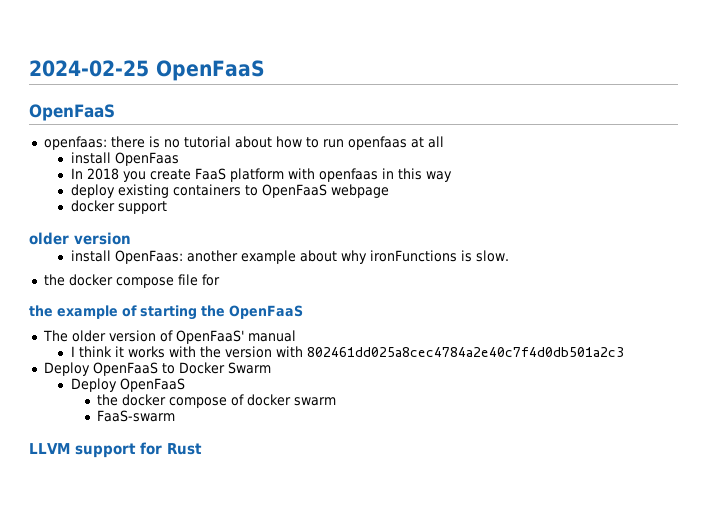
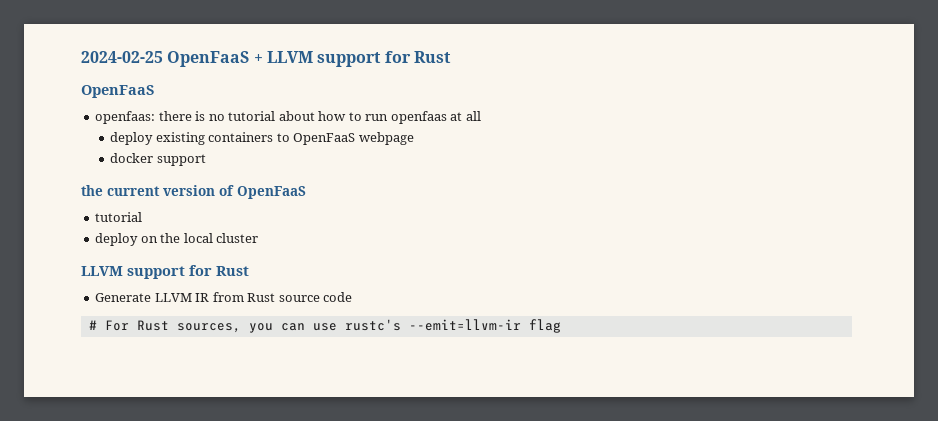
- 2024-02-25 OpenFaaS
+ 2024-02-25 OpenFaaS + LLVM support for Rust
- install OpenFaas
- In 2018 you create FaaS platform with openfaas in this way
  docker support
- older version
- install OpenFaas: another example about why ironFunctions is slow.
- the docker compose file for
- the example of starting the OpenFaaS
- The older version of OpenFaaS' manual
- I think it works with the version with 802461dd025a8cec4784a2e40c7f4d0db501a2c3
- Deploy OpenFaaS to Docker Swarm
- Deploy OpenFaaS
- the docker compose of docker swarm
- FaaS-swarm
+ the current version of OpenFaaS
+ tutorial
+ deploy on the local cluster
  LLVM support for Rust
+ Generate LLVM IR from Rust source code
+ # For Rust sources, you can use rustc's --emit=llvm-ir flag

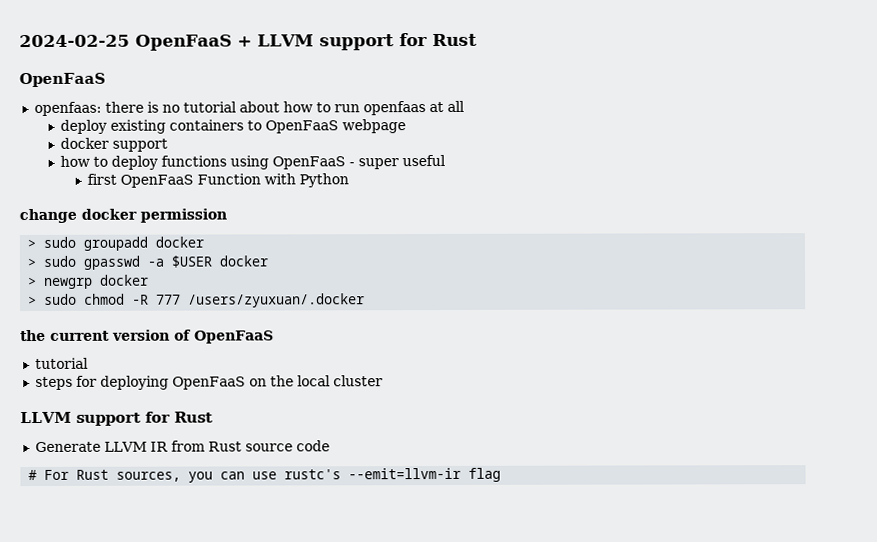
+ how to deploy functions using OpenFaaS - super useful
+ first OpenFaaS Function with Python
+ change docker permission
+ > sudo groupadd docker
+ > sudo gpasswd -a $USER docker
+ > newgrp docker
+ > sudo chmod -R 777 /users/zyuxuan/.docker
- deploy on the local cluster
+ steps for deploying OpenFaaS on the local cluster

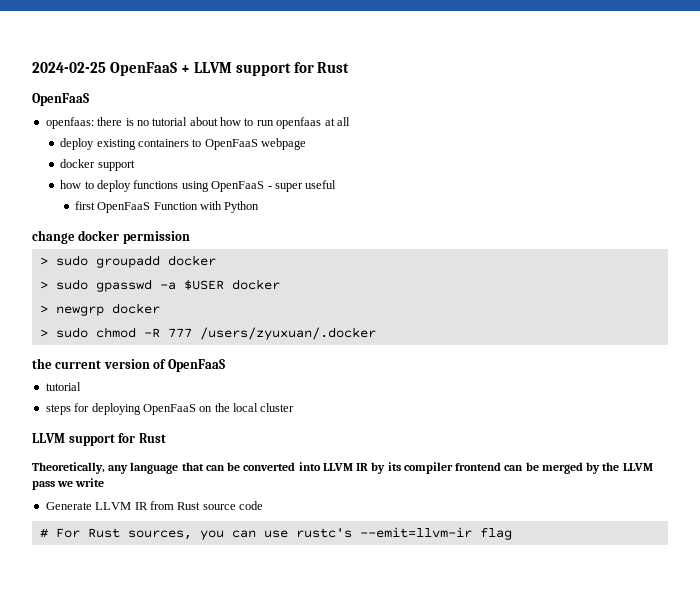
+ Theoretically, any language that can be converted into LLVM IR by its compiler frontend can be merged by the LLVM pass we write

